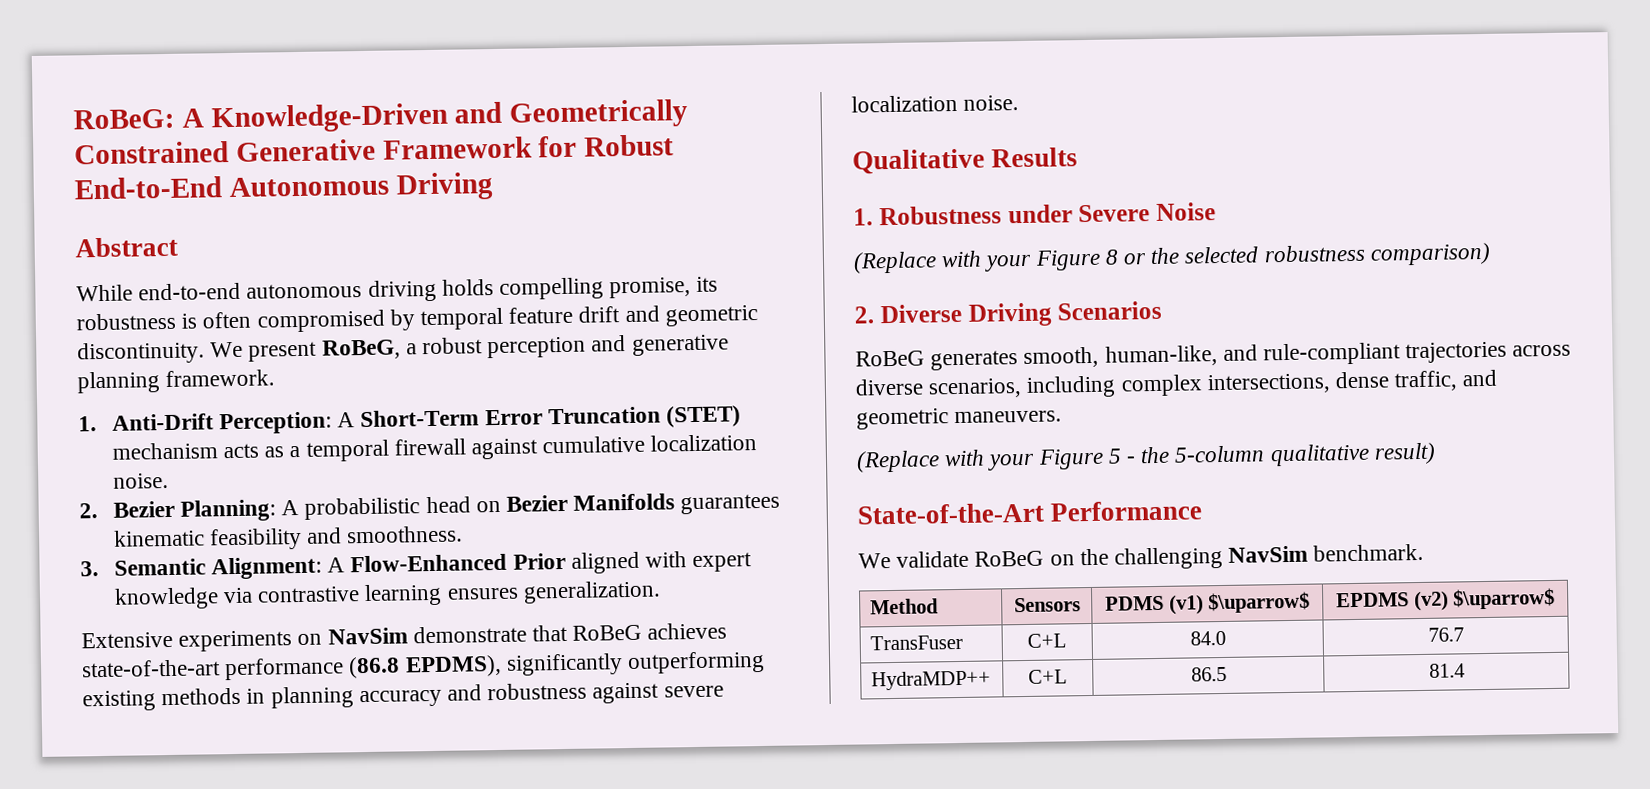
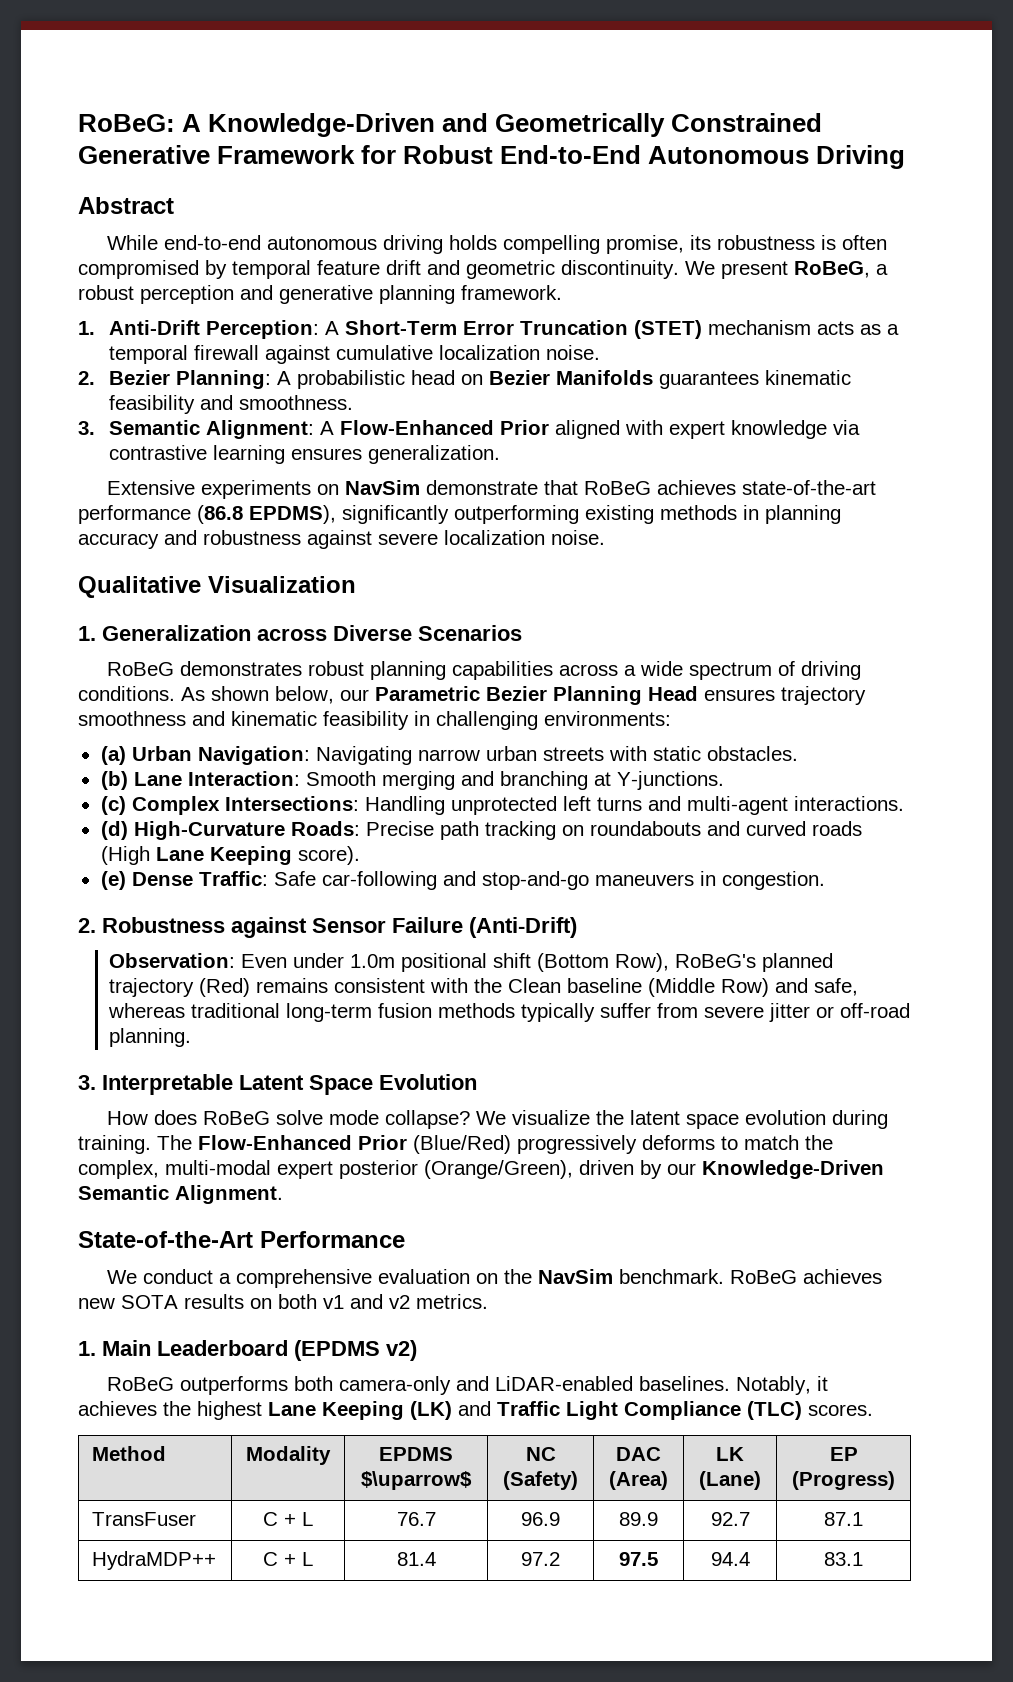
- Qualitative Results
- 1. Robustness under Severe Noise
- (Replace with your Figure 8 or the selected robustness comparison)
- 2. Diverse Driving Scenarios
- RoBeG generates smooth, human-like, and rule-compliant trajectories across diverse scenarios, including complex intersections, dense traffic, and geometric maneuvers.
- (Replace with your Figure 5 - the 5-column qualitative result)
+ Qualitative Visualization
+ 1. Generalization across Diverse Scenarios
+ RoBeG demonstrates robust planning capabilities across a wide spectrum of driving conditions. As shown below, our Parametric Bezier Planning Head ensures trajectory smoothness and kinematic feasibility in challenging environments:
+ (a) Urban Navigation: Navigating narrow urban streets with static obstacles.
+ (b) Lane Interaction: Smooth merging and branching at Y-junctions.
+ (c) Complex Intersections: Handling unprotected left turns and multi-agent interactions.
+ (d) High-Curvature Roads: Precise path tracking on roundabouts and curved roads (High Lane Keeping score).
+ (e) Dense Traffic: Safe car-following and stop-and-go maneuvers in congestion.
+ 2. Robustness against Sensor Failure (Anti-Drift)
+ Observation: Even under 1.0m positional shift (Bottom Row), RoBeG's planned trajectory (Red) remains consistent with the Clean baseline (Middle Row) and safe, whereas traditional long-term fusion methods typically suffer from severe jitter or off-road planning.
+ 3. Interpretable Latent Space Evolution
+ How does RoBeG solve mode collapse? We visualize the latent space evolution during training. The Flow-Enhanced Prior (Blue/Red) progressively deforms to match the complex, multi-modal expert posterior (Orange/Green), driven by our Knowledge-Driven Semantic Alignment.
- We validate RoBeG on the challenging NavSim benchmark.
- Method | Sensors | PDMS (v1) $\uparrow$ | EPDMS (v2) $\uparrow$
- TransFuser | C+L | 84.0 | 76.7
- HydraMDP++ | C+L | 86.5 | 81.4
+ We conduct a comprehensive evaluation on the NavSim benchmark. RoBeG achieves new SOTA results on both v1 and v2 metrics.
+ 1. Main Leaderboard (EPDMS v2)
+ RoBeG outperforms both camera-only and LiDAR-enabled baselines. Notably, it achieves the highest Lane Keeping (LK) and Traffic Light Compliance (TLC) scores.
+ Method | Modality | EPDMS $\uparrow$ | NC (Safety) | DAC (Area) | LK (Lane) | EP (Progress)
+ TransFuser | C + L | 76.7 | 96.9 | 89.9 | 92.7 | 87.1
+ HydraMDP++ | C + L | 81.4 | 97.2 | 97.5 | 94.4 | 83.1

